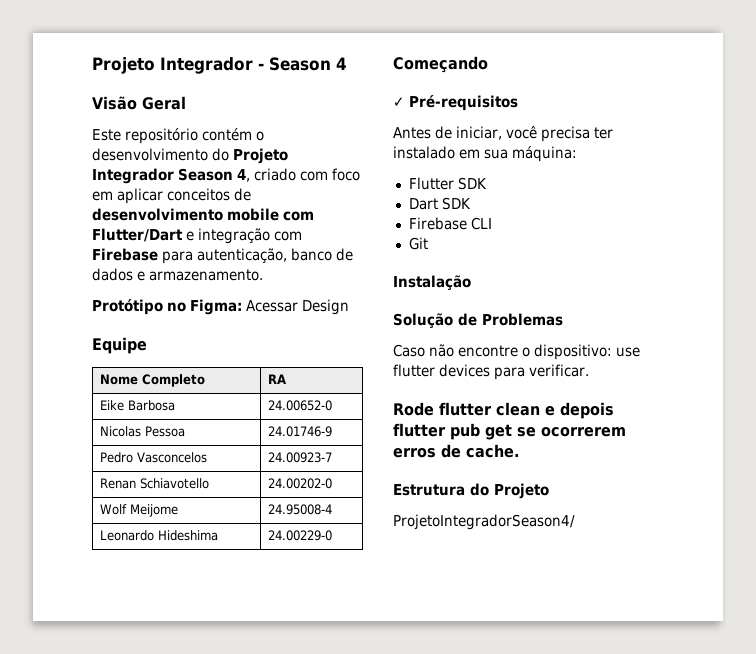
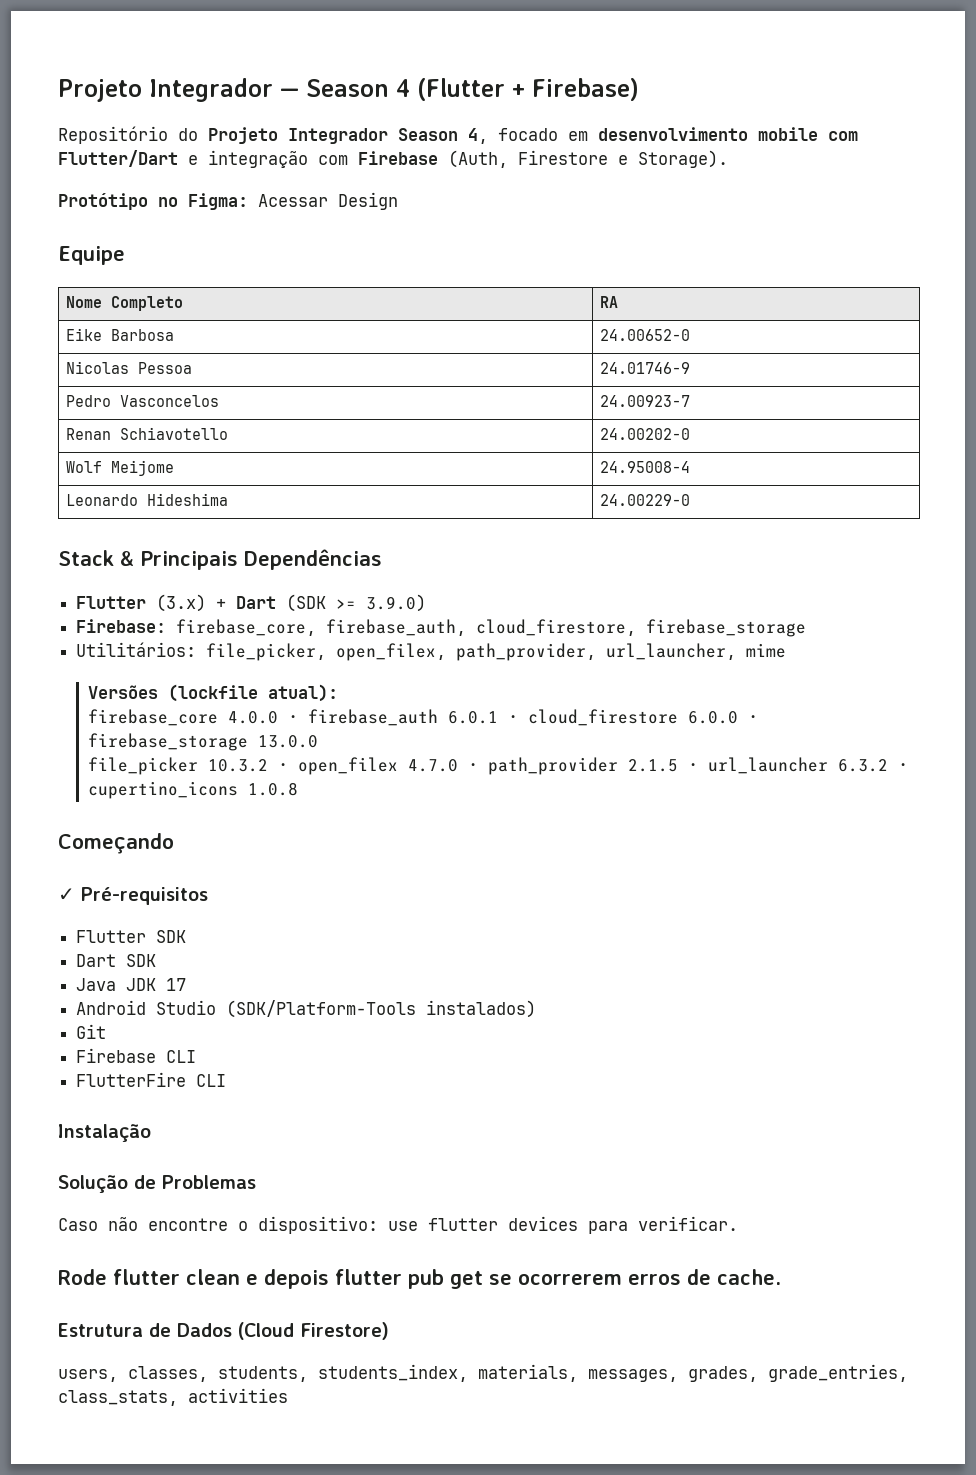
- Projeto Integrador - Season 4
- Visão Geral
- Este repositório contém o desenvolvimento do Projeto Integrador Season 4, criado com foco em aplicar conceitos de desenvolvimento mobile com Flutter/Dart e integração com Firebase para autenticação, banco de dados e armazenamento.
+ Projeto Integrador — Season 4 (Flutter + Firebase)
+ Repositório do Projeto Integrador Season 4, focado em desenvolvimento mobile com Flutter/Dart e integração com Firebase (Auth, Firestore e Storage).
+ Stack & Principais Dependências
+ Flutter (3.x) + Dart (SDK >= 3.9.0)
+ Firebase: firebase_core, firebase_auth, cloud_firestore, firebase_storage
+ Utilitários: file_picker, open_filex, path_provider, url_launcher, mime
+ Versões (lockfile atual):
+ firebase_core 4.0.0 · firebase_auth 6.0.1 · cloud_firestore 6.0.0 · firebase_storage 13.0.0
+ file_picker 10.3.2 · open_filex 4.7.0 · path_provider 2.1.5 · url_launcher 6.3.2 · cupertino_icons 1.0.8
  Começando
  ✓ Pré-requisitos
- Antes de iniciar, você precisa ter instalado em sua máquina:
  Flutter SDK
  Dart SDK
+ Java JDK 17
+ Android Studio (SDK/Platform-Tools instalados)
+ Git
- Git
+ FlutterFire CLI
- Estrutura do Projeto
- ProjetoIntegradorSeason4/
+ Estrutura de Dados (Cloud Firestore)
+ users, classes, students, students_index, materials, messages, grades, grade_entries, class_stats, activities

